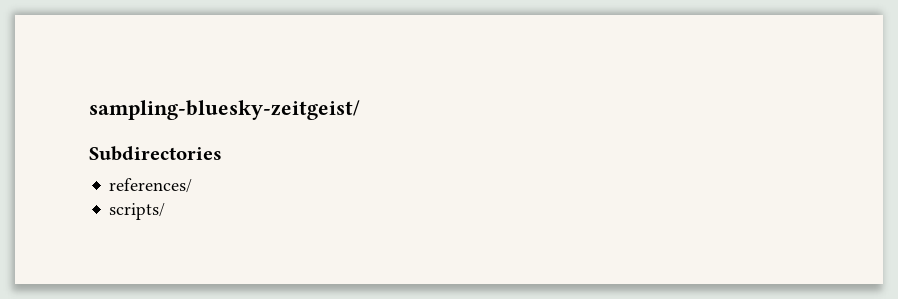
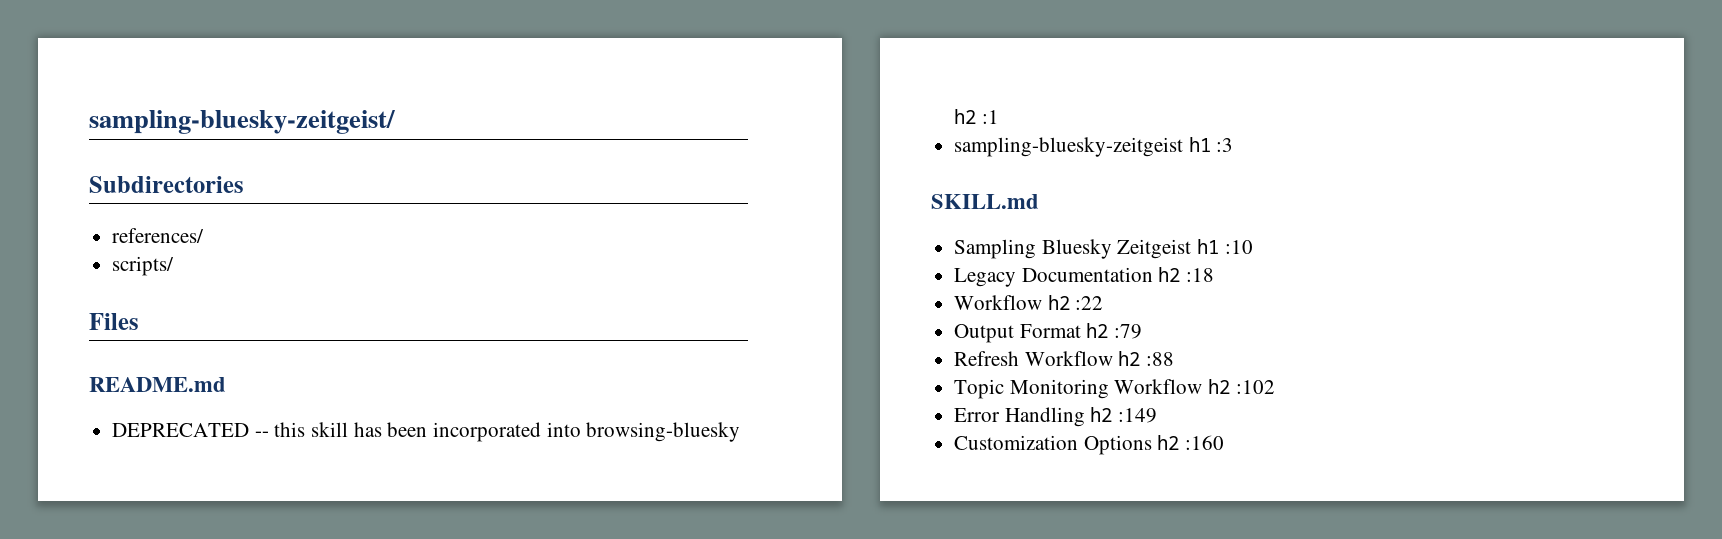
+ Files
+ README.md
+ DEPRECATED -- this skill has been incorporated into browsing-bluesky h2 :1
+ sampling-bluesky-zeitgeist h1 :3
+ SKILL.md
+ Sampling Bluesky Zeitgeist h1 :10
+ Legacy Documentation h2 :18
+ Workflow h2 :22
+ Output Format h2 :79
+ Refresh Workflow h2 :88
+ Topic Monitoring Workflow h2 :102
+ Error Handling h2 :149
+ Customization Options h2 :160

